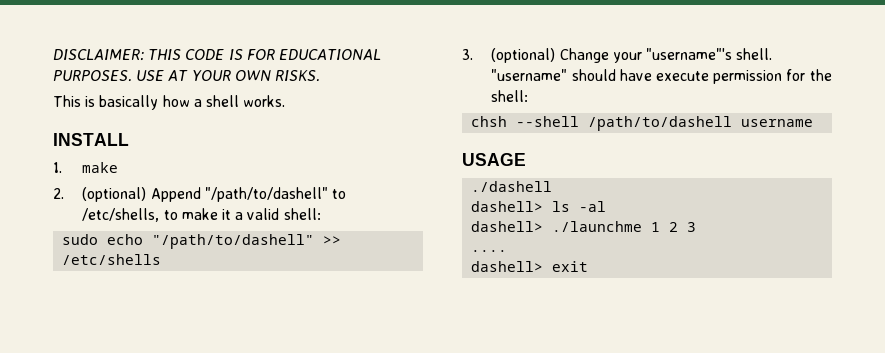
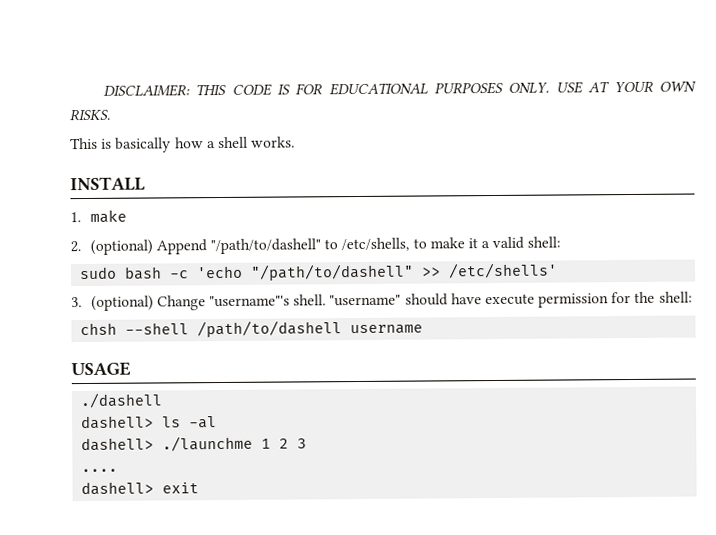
- DISCLAIMER: THIS CODE IS FOR EDUCATIONAL PURPOSES.
+ DISCLAIMER: THIS CODE IS FOR EDUCATIONAL PURPOSES ONLY.
- sudo echo "/path/to/dashell" >> /etc/shells
+ sudo bash -c 'echo "/path/to/dashell" >> /etc/shells'
- 3. (optional) Change your "username"'s shell.
+ 3. (optional) Change "username"'s shell.

